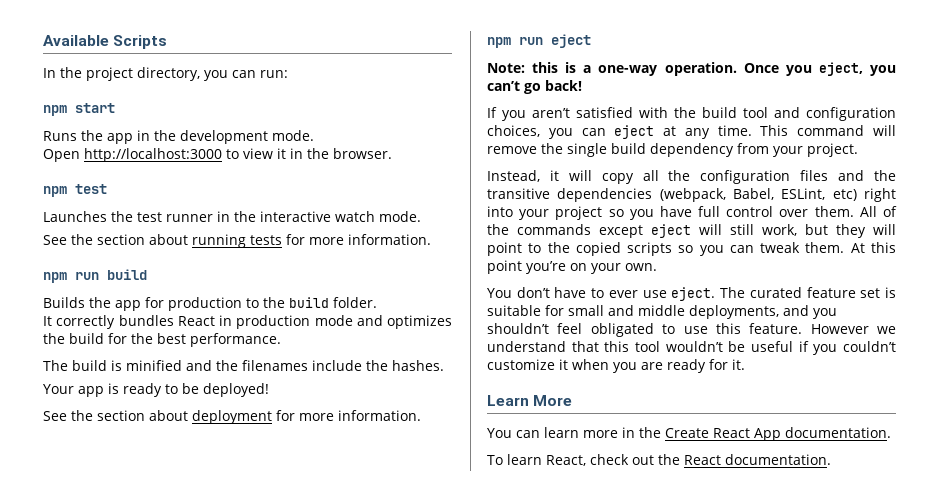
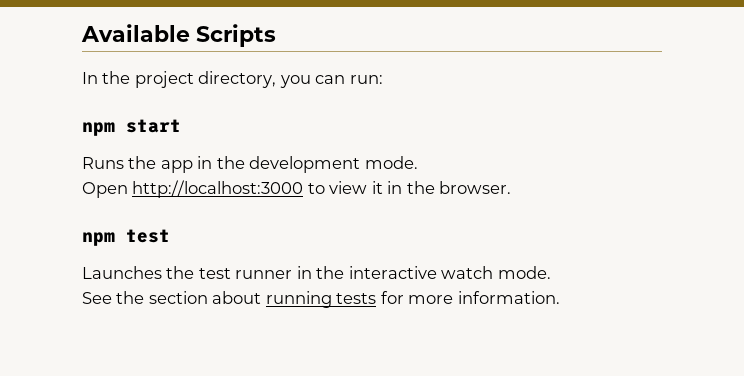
- npm run build
- Builds the app for production to the build folder.
- It correctly bundles React in production mode and optimizes the build for the best performance.
- The build is minified and the filenames include the hashes.
- Your app is ready to be deployed!
- See the section about deployment for more information.
- npm run eject
- Note: this is a one-way operation. Once you eject, you can’t go back!
- If you aren’t satisfied with the build tool and configuration choices, you can eject at any time. This command will remove the single build dependency from your project.
- Instead, it will copy all the configuration files and the transitive dependencies (webpack, Babel, ESLint, etc) right into your project so you have full control over them. All of the commands except eject will still work, but they will point to the copied scripts so you can tweak them. At this point you’re on your own.
- You don’t have to ever use eject. The curated feature set is suitable for small and middle deployments, and you shouldn’t feel obligated to use this feature. However we understand that this tool wouldn’t be useful if you couldn’t customize it when you are ready for it.
- Learn More
- You can learn more in the Create React App documentation.
- To learn React, check out the React documentation.

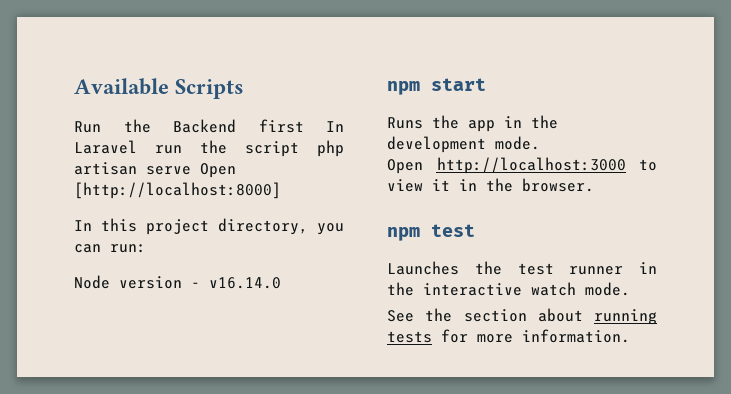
- In the project directory, you can run:
+ Run the Backend first In Laravel run the script php artisan serve Open [http://localhost:8000]
+ In this project directory, you can run:
+ Node version - v16.14.0

